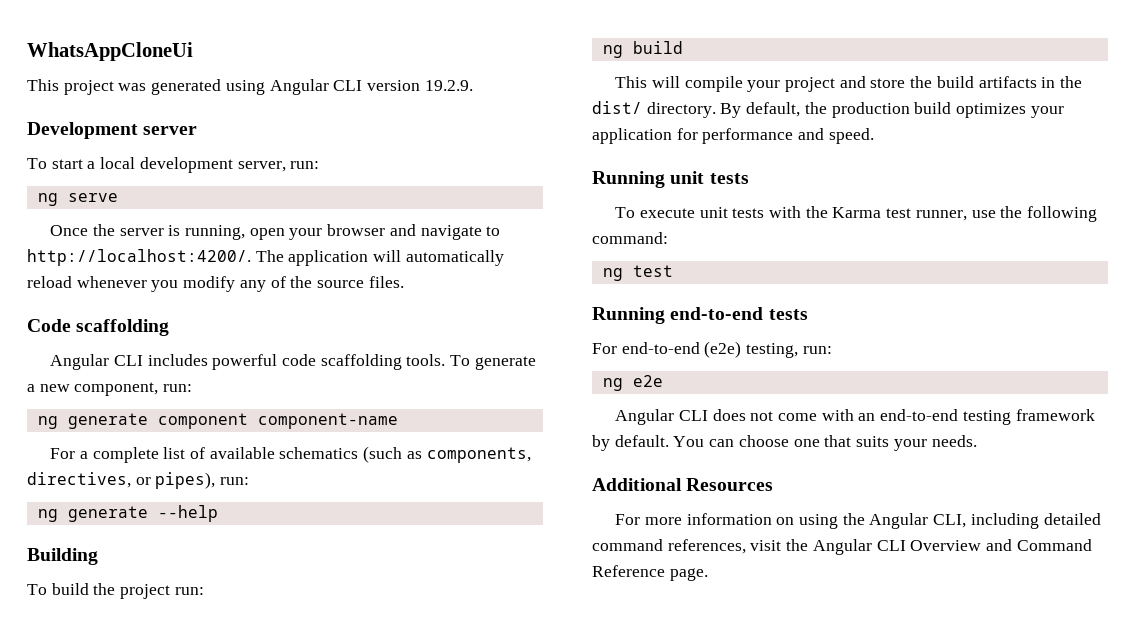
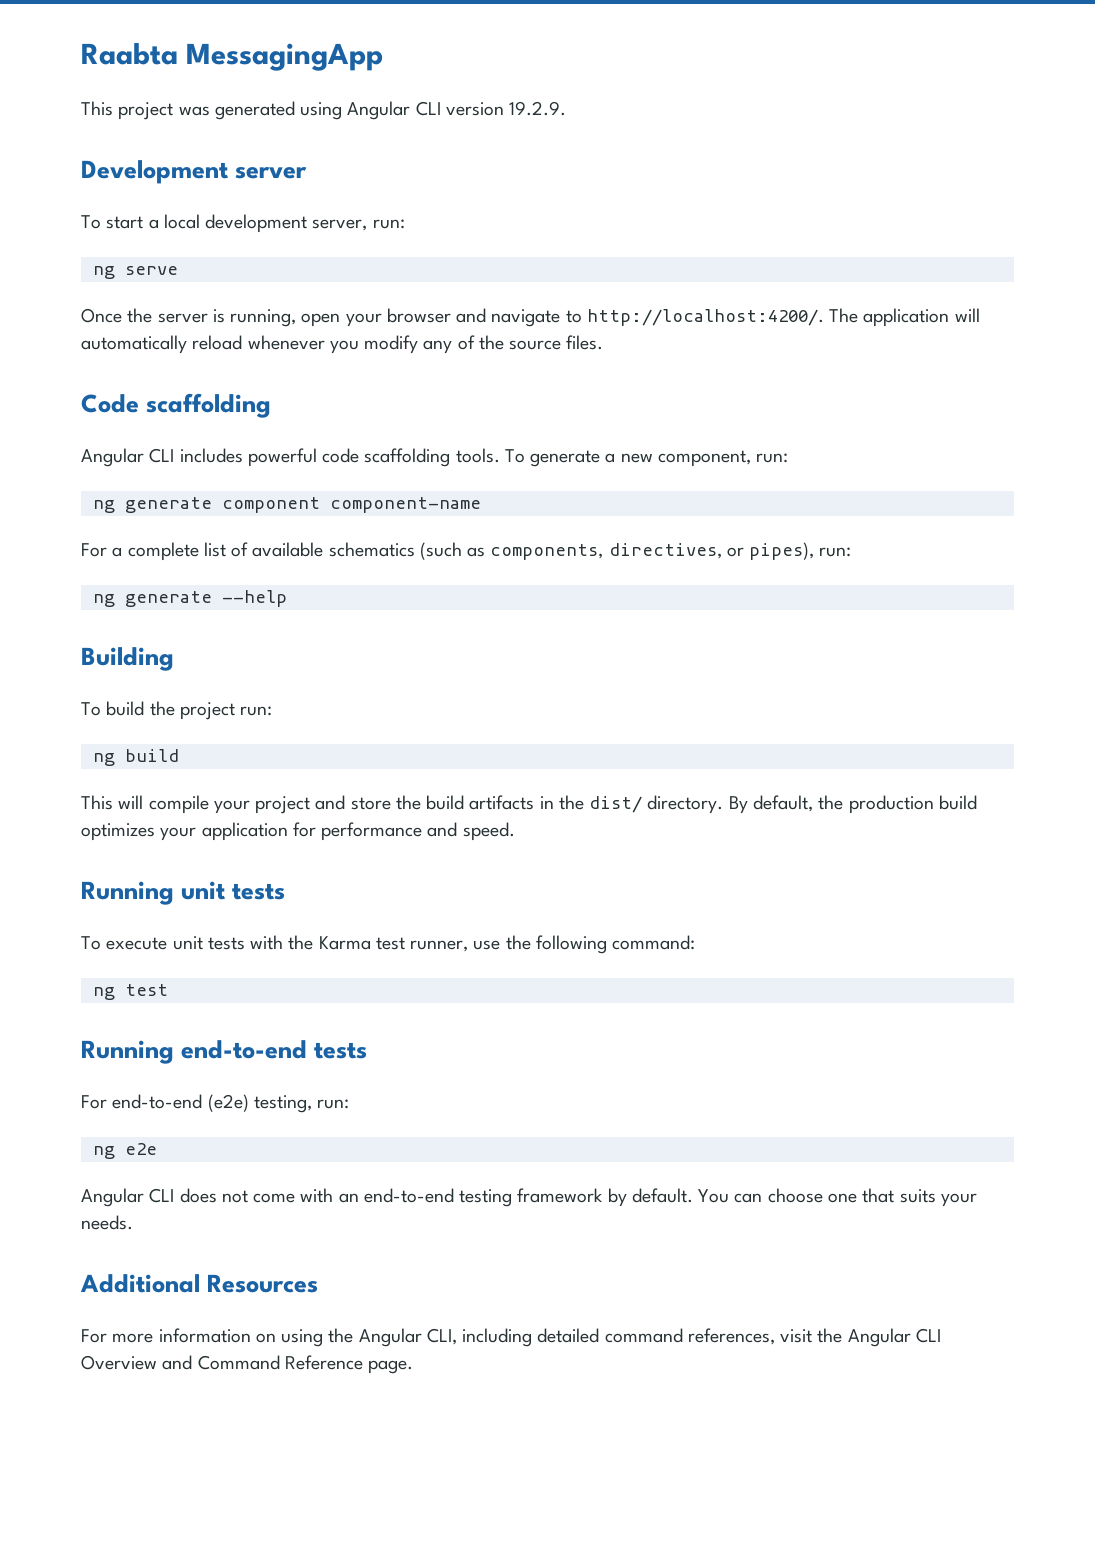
- WhatsAppCloneUi
+ Raabta MessagingApp

